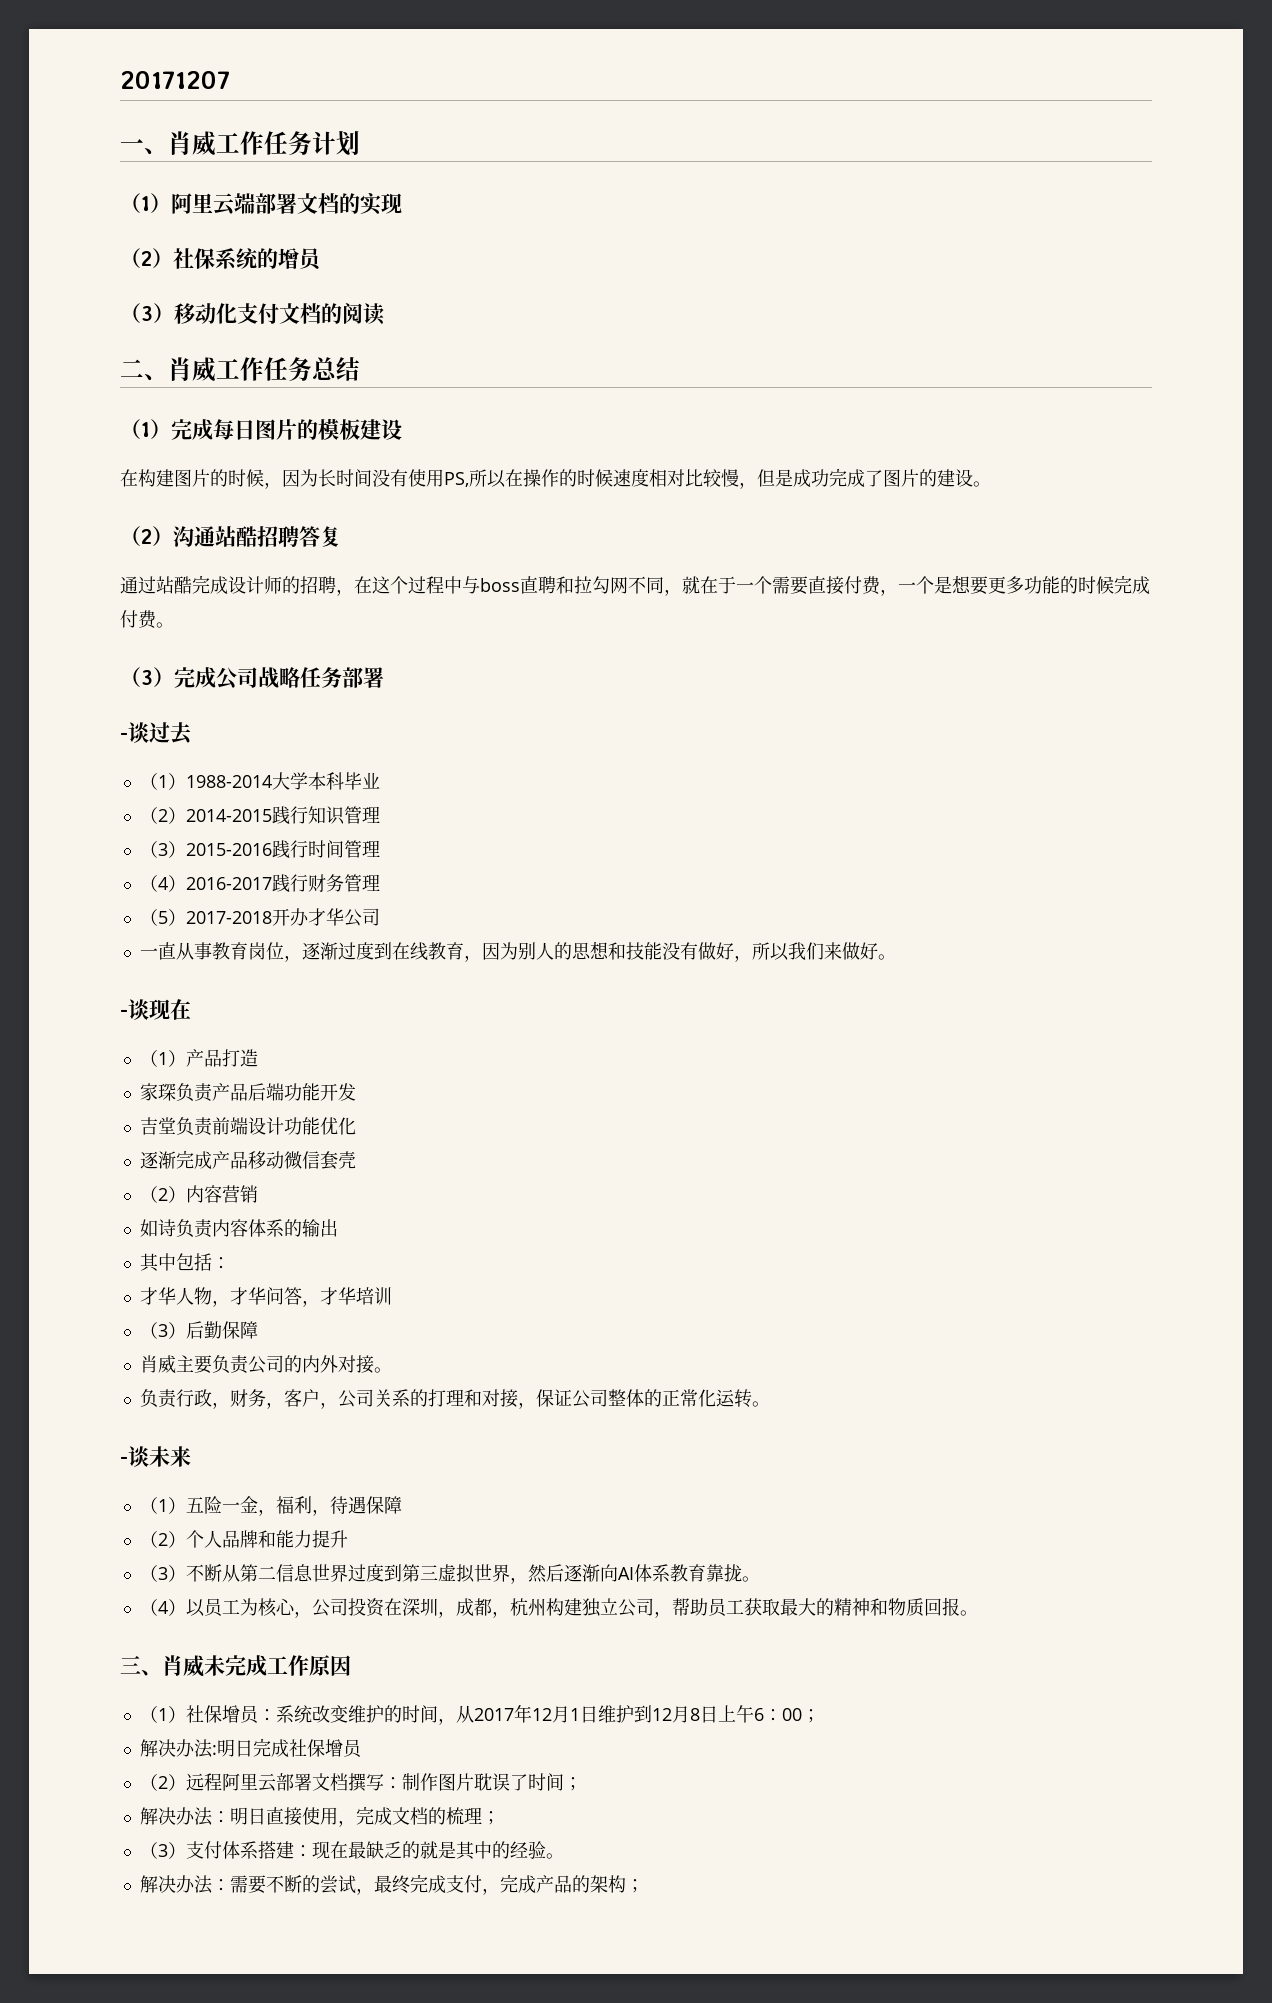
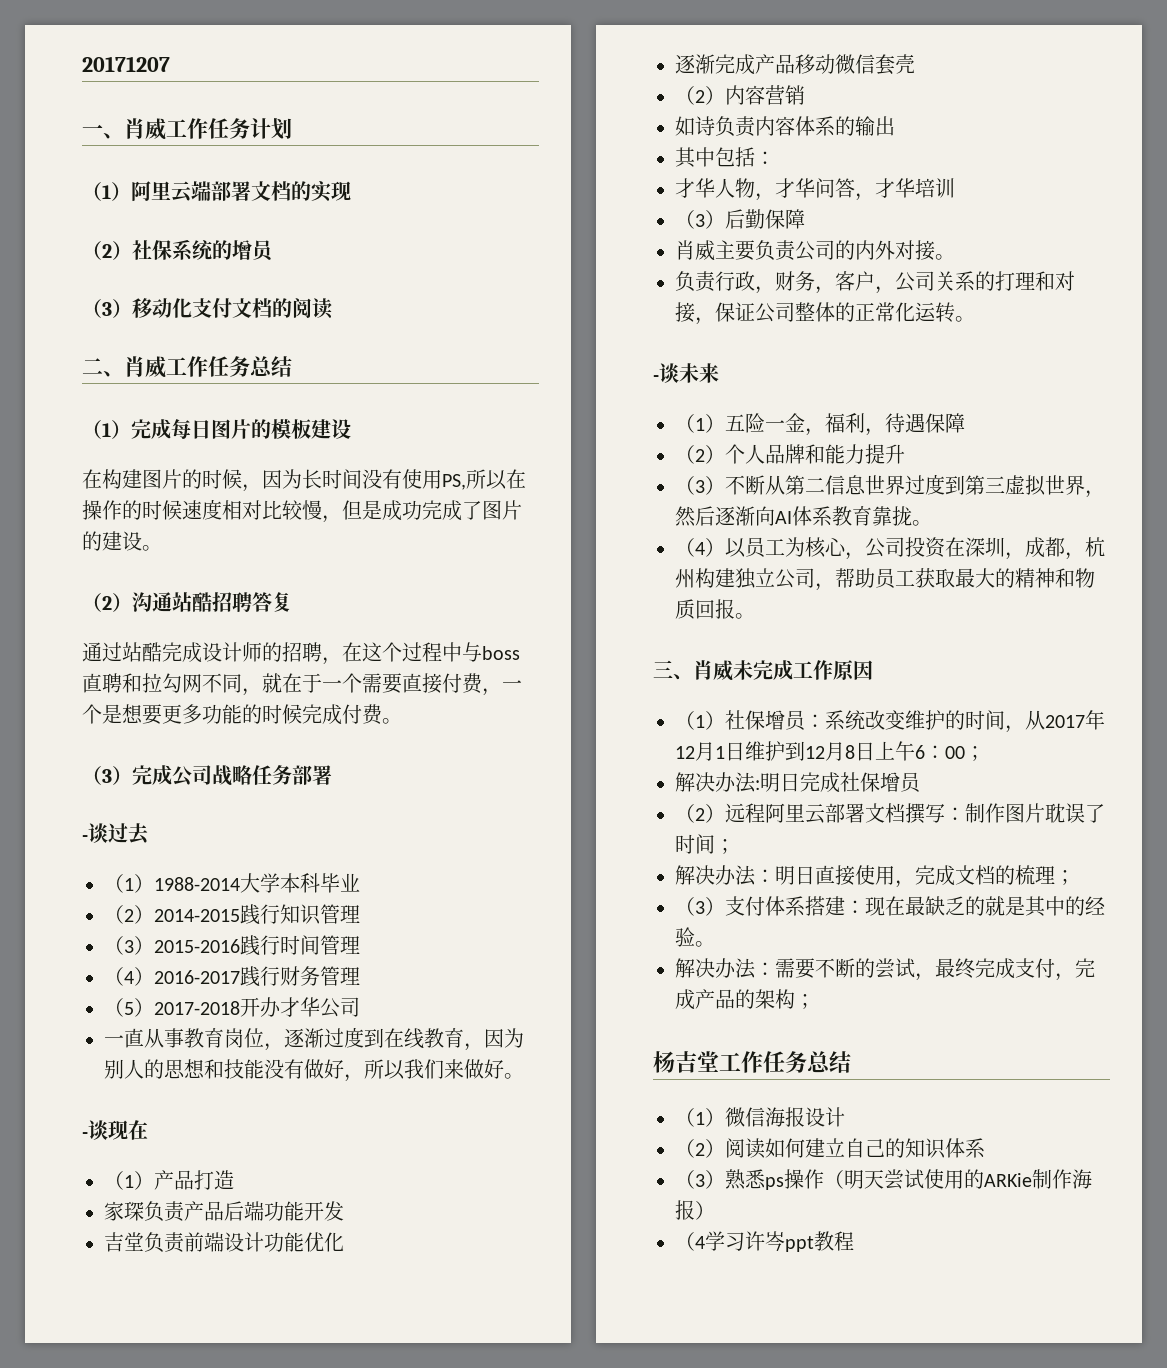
+ 杨吉堂工作任务总结
+ （1）微信海报设计
+ （2）阅读如何建立自己的知识体系
+ （3）熟悉ps操作（明天尝试使用的ARKie制作海报）
+ （4学习许岑ppt教程

